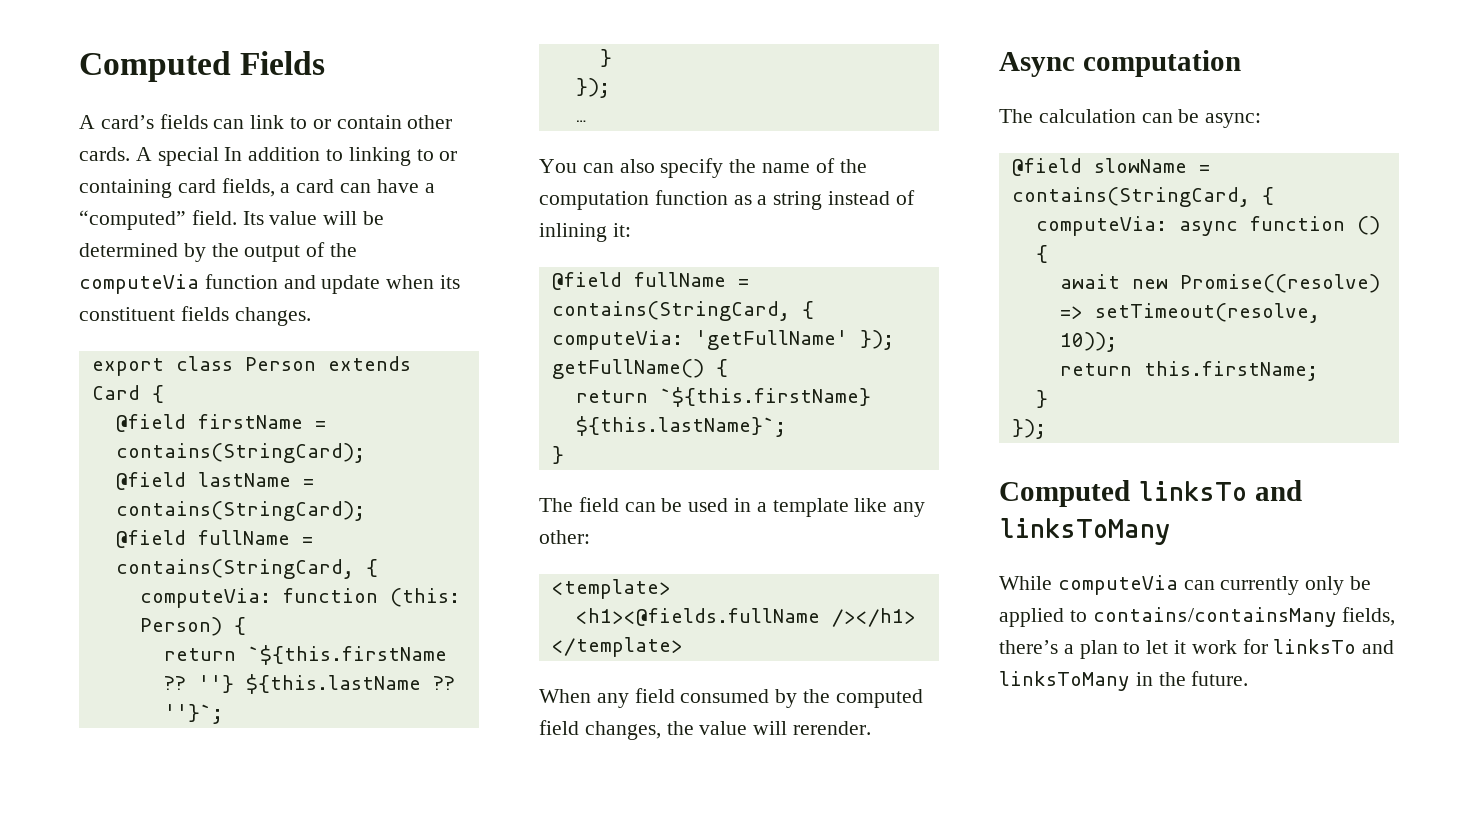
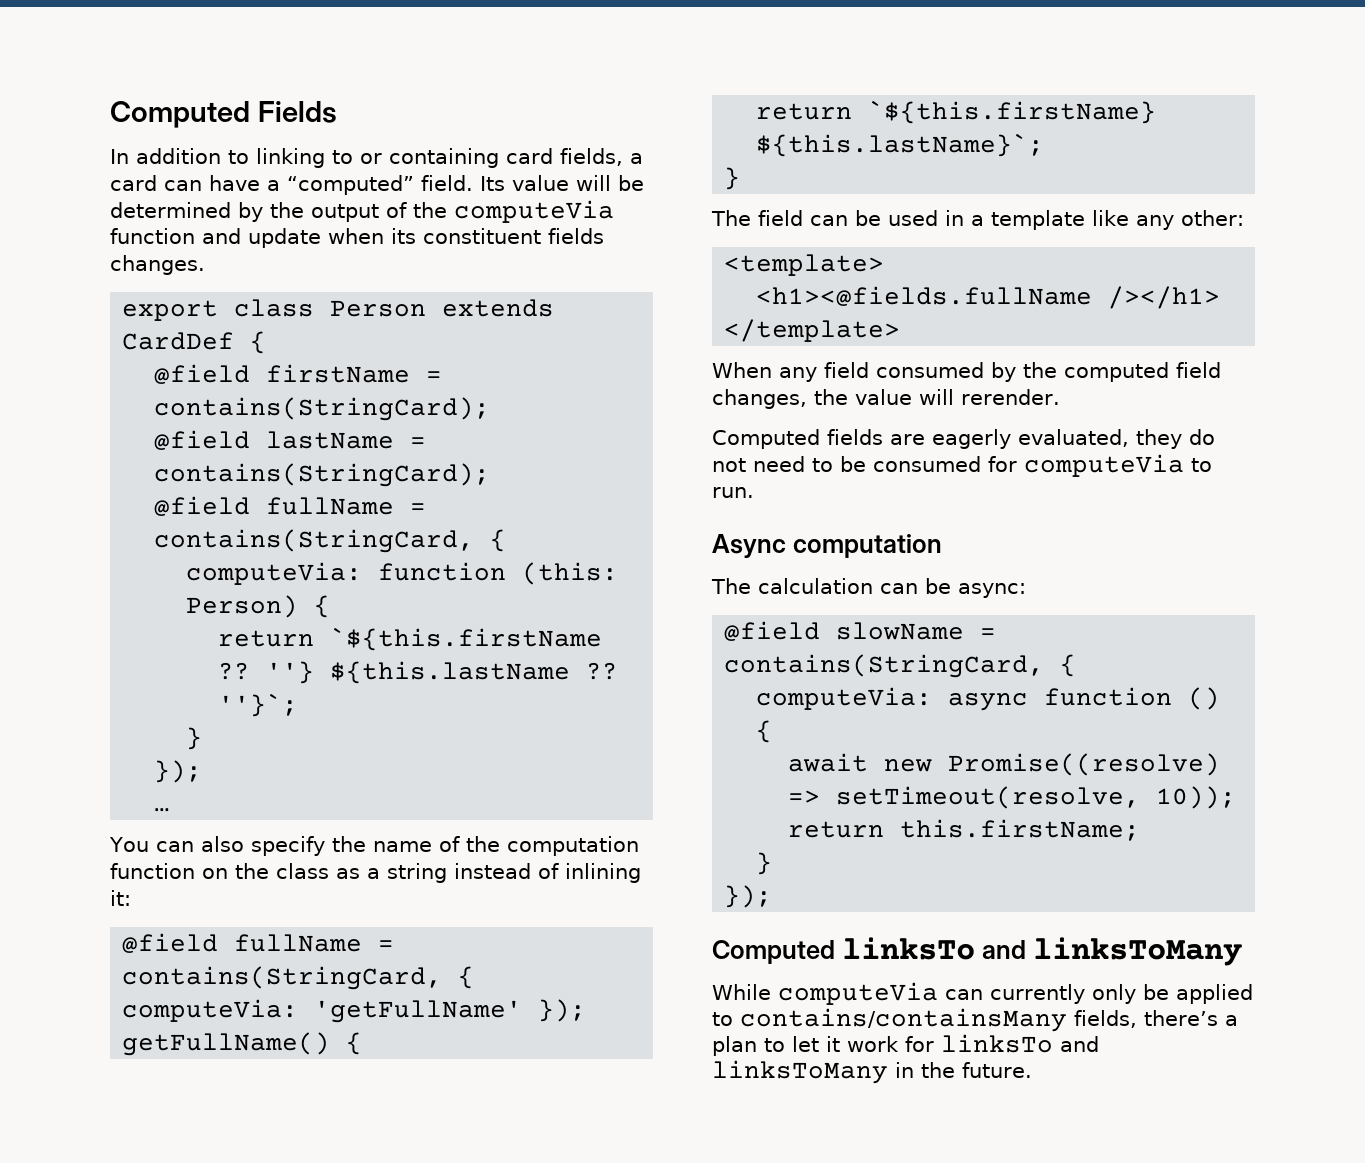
- A card’s fields can link to or contain other cards. A special In addition to linking to or containing card fields, a card can have a “computed” field.
+ In addition to linking to or containing card fields, a card can have a “computed” field.
- export class Person extends Card {
+ export class Person extends CardDef {
- You can also specify the name of the computation function as a string instead of inlining it:
+ You can also specify the name of the computation function on the class as a string instead of inlining it:
+ Computed fields are eagerly evaluated, they do not need to be consumed for computeVia to run.

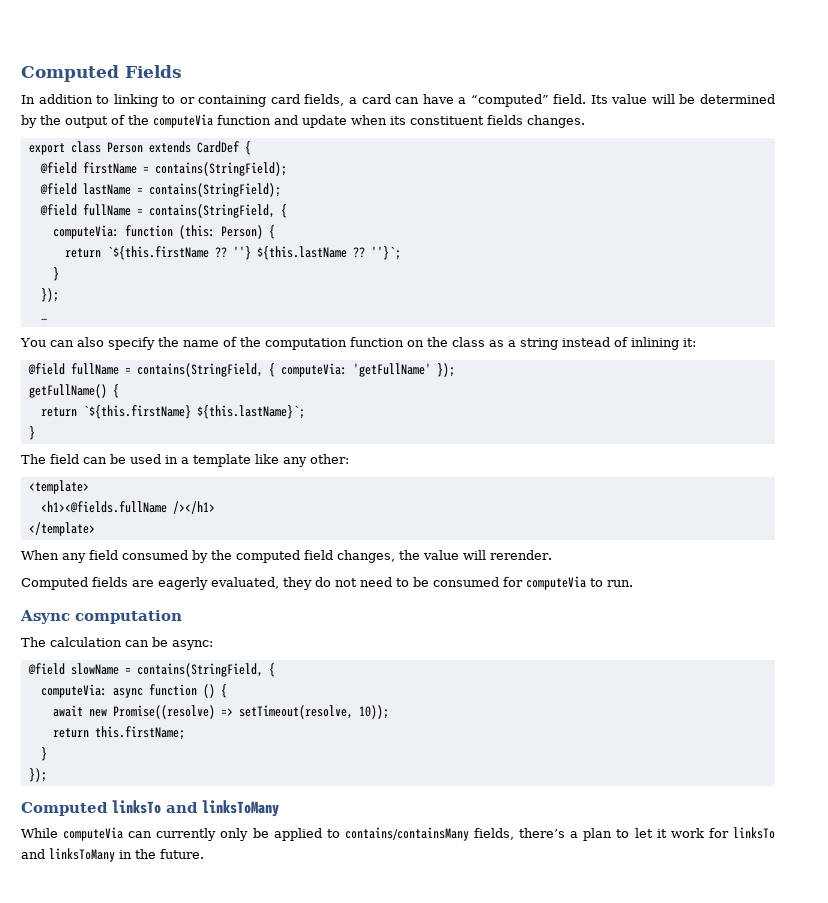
- @field firstName = contains(StringCard);
+ @field firstName = contains(StringField);
- @field lastName = contains(StringCard);
- @field fullName = contains(StringCard, {
+ @field lastName = contains(StringField);
+ @field fullName = contains(StringField, {
- @field fullName = contains(StringCard, { computeVia: 'getFullName' });
+ @field fullName = contains(StringField, { computeVia: 'getFullName' });
- @field slowName = contains(StringCard, {
+ @field slowName = contains(StringField, {

